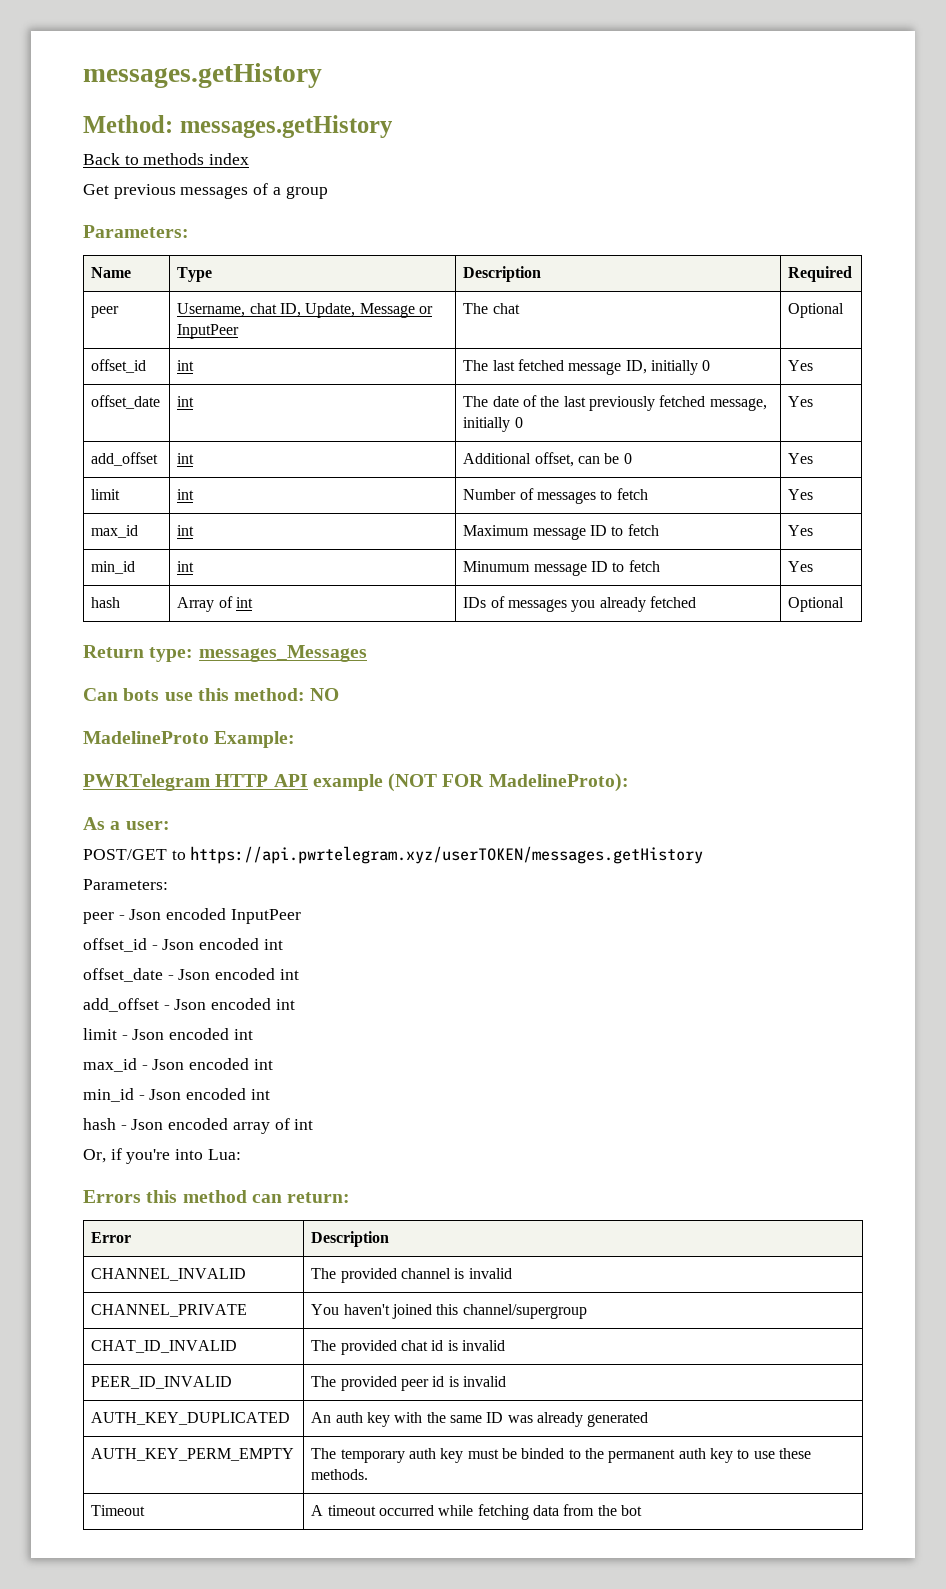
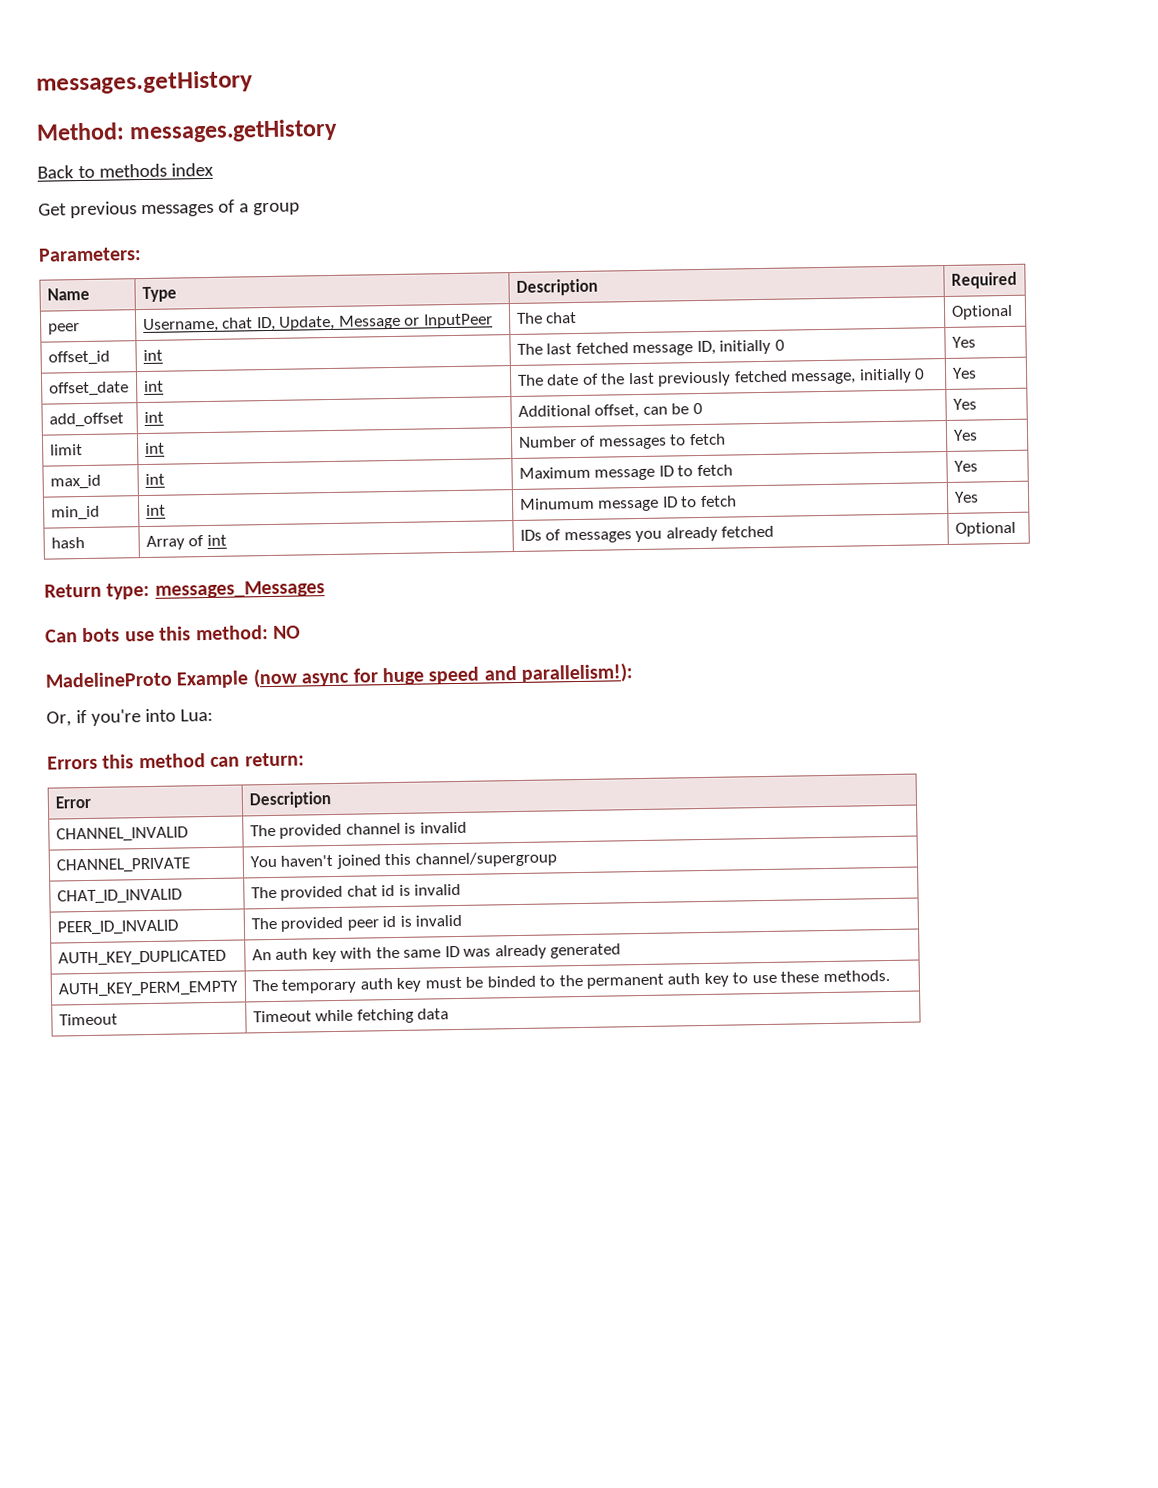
- MadelineProto Example:
- PWRTelegram HTTP API example (NOT FOR MadelineProto):
- As a user:
- POST/GET to https://api.pwrtelegram.xyz/userTOKEN/messages.getHistory
- Parameters:
- peer - Json encoded InputPeer
- offset_id - Json encoded int
- offset_date - Json encoded int
- add_offset - Json encoded int
- limit - Json encoded int
- max_id - Json encoded int
- min_id - Json encoded int
- hash - Json encoded array of int
+ MadelineProto Example (now async for huge speed and parallelism!):
- Timeout | A timeout occurred while fetching data from the bot
+ Timeout | Timeout while fetching data

